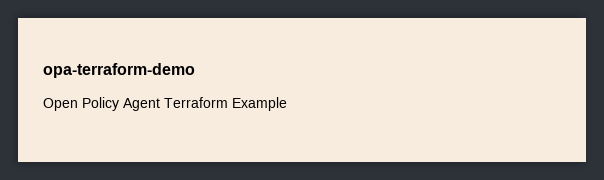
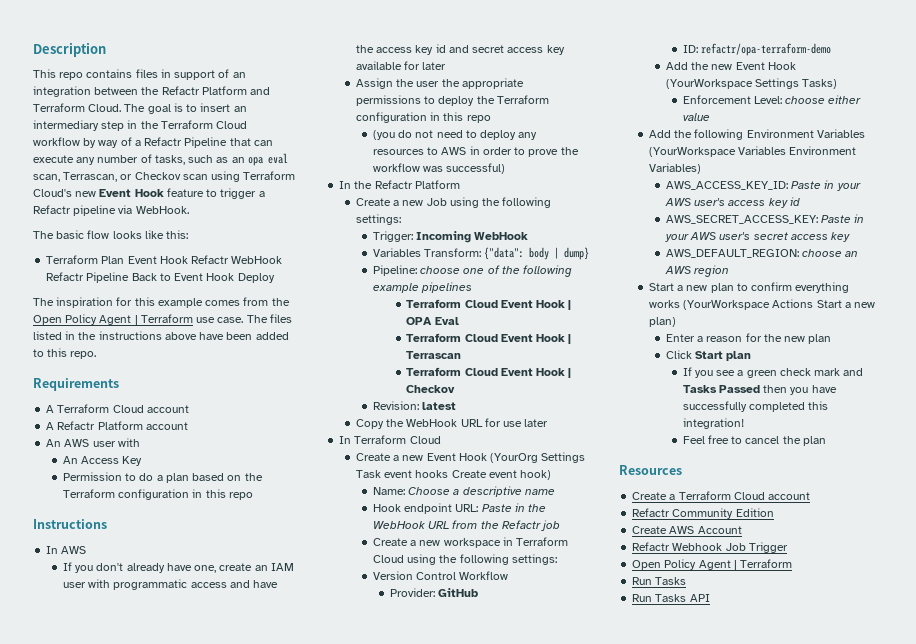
- opa-terraform-demo
- Open Policy Agent Terraform Example
+ Description
+ This repo contains files in support of an integration between the Refactr Platform and Terraform Cloud. The goal is to insert an intermediary step in the Terraform Cloud workflow by way of a Refactr Pipeline that can execute any number of tasks, such as an opa eval scan, Terrascan, or Checkov scan using Terraform Cloud's new Event Hook feature to trigger a Refactr pipeline via WebHook.
+ The basic flow looks like this:
+ Terraform Plan Event Hook Refactr WebHook Refactr Pipeline Back to Event Hook Deploy
+ The inspiration for this example comes from the Open Policy Agent | Terraform use case. The files listed in the instructions above have been added to this repo.
+ Requirements
+ A Terraform Cloud account
+ A Refactr Platform account
+ An AWS user with
+ An Access Key
+ Permission to do a plan based on the Terraform configuration in this repo
+ Instructions
+ In AWS
+ If you don't already have one, create an IAM user with programmatic access and have the access key id and secret access key available for later
+ Assign the user the appropriate permissions to deploy the Terraform configuration in this repo
+ (you do not need to deploy any resources to AWS in order to prove the workflow was successful)
+ In the Refactr Platform
+ Create a new Job using the following settings:
+ Trigger: Incoming WebHook
+ Variables Transform: {"data": body | dump}
+ Pipeline: choose one of the following example pipelines
+ Terraform Cloud Event Hook | OPA Eval
+ Terraform Cloud Event Hook | Terrascan
+ Terraform Cloud Event Hook | Checkov
+ Revision: latest
+ Copy the WebHook URL for use later
+ In Terraform Cloud
+ Create a new Event Hook (YourOrg Settings Task event hooks Create event hook)
+ Name: Choose a descriptive name
+ Hook endpoint URL: Paste in the WebHook URL from the Refactr job
+ Create a new workspace in Terraform Cloud using the following settings:
+ Version Control Workflow
+ Provider: GitHub
+ ID: refactr/opa-terraform-demo
+ Add the new Event Hook (YourWorkspace Settings Tasks)
+ Enforcement Level: choose either value
+ Add the following Environment Variables (YourWorkspace Variables Environment Variables)
+ AWS_ACCESS_KEY_ID: Paste in your AWS user's access key id
+ AWS_SECRET_ACCESS_KEY: Paste in your AWS user's secret access key
+ AWS_DEFAULT_REGION: choose an AWS region
+ Start a new plan to confirm everything works (YourWorkspace Actions Start a new plan)
+ Enter a reason for the new plan
+ Click Start plan
+ If you see a green check mark and Tasks Passed then you have successfully completed this integration!
+ Feel free to cancel the plan
+ Resources
+ Create a Terraform Cloud account
+ Refactr Community Edition
+ Create AWS Account
+ Refactr Webhook Job Trigger
+ Open Policy Agent | Terraform
+ Run Tasks
+ Run Tasks API

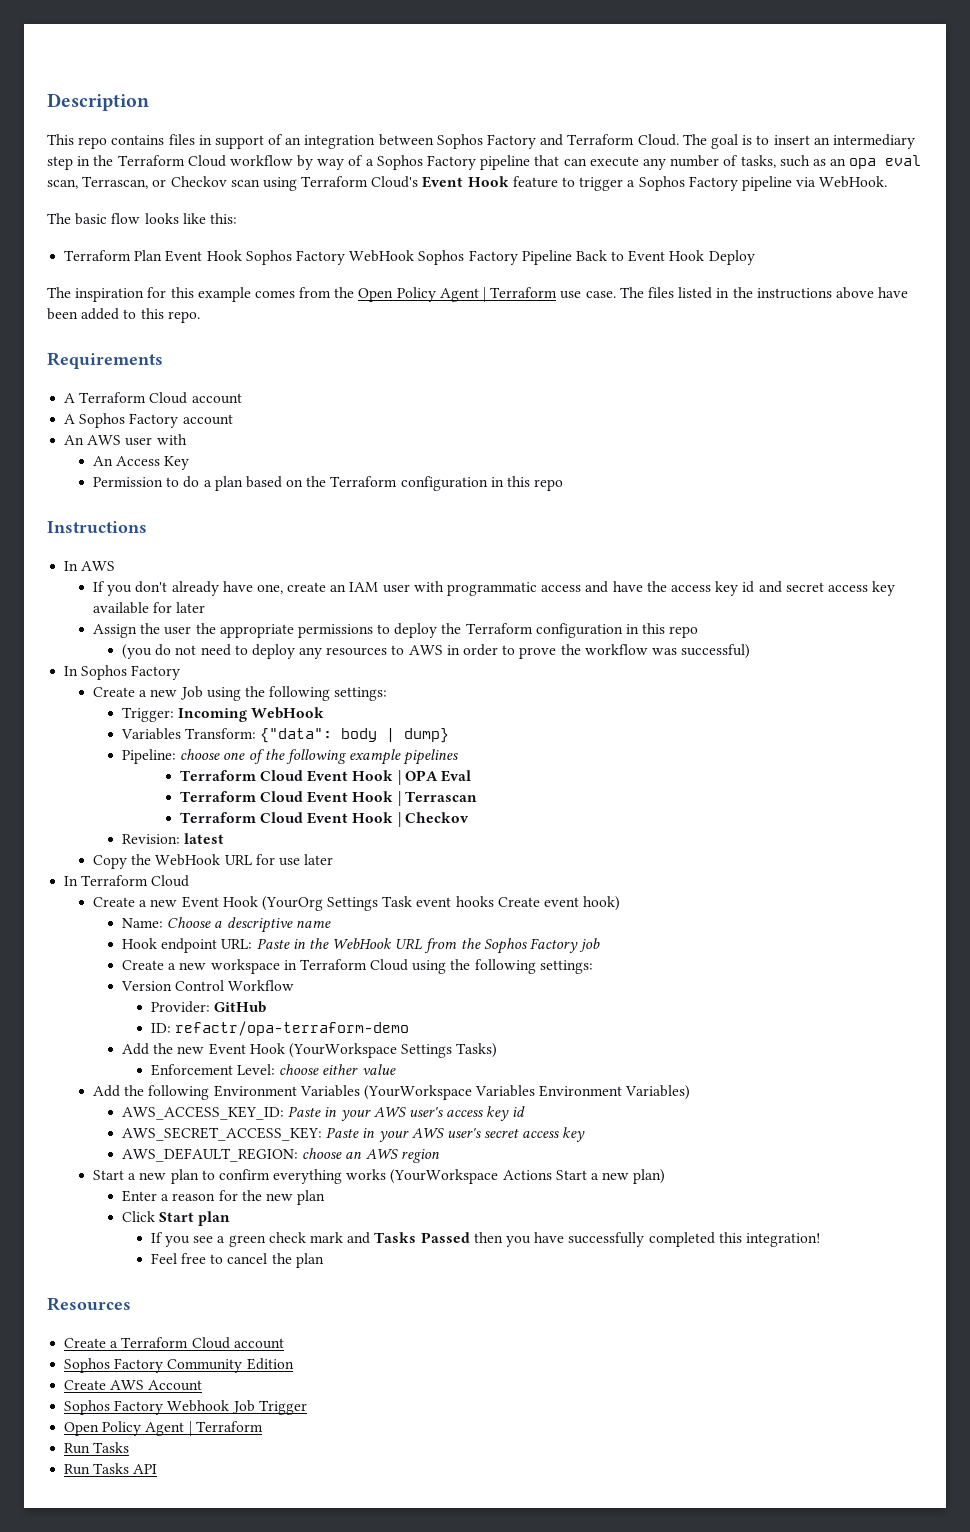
- This repo contains files in support of an integration between the Refactr Platform and Terraform Cloud.
+ This repo contains files in support of an integration between Sophos Factory and Terraform Cloud.
- The goal is to insert an intermediary step in the Terraform Cloud workflow by way of a Refactr Pipeline that can execute any number of tasks, such as an opa eval scan, Terrascan, or Checkov scan using Terraform Cloud's new Event Hook feature to trigger a Refactr pipeline via WebHook.
+ The goal is to insert an intermediary step in the Terraform Cloud workflow by way of a Sophos Factory pipeline that can execute any number of tasks, such as an opa eval scan, Terrascan, or Checkov scan using Terraform Cloud's Event Hook feature to trigger a Sophos Factory pipeline via WebHook.
- Terraform Plan Event Hook Refactr WebHook Refactr Pipeline Back to Event Hook Deploy
+ Terraform Plan Event Hook Sophos Factory WebHook Sophos Factory Pipeline Back to Event Hook Deploy
- A Refactr Platform account
+ A Sophos Factory account
- In the Refactr Platform
+ In Sophos Factory
- Hook endpoint URL: Paste in the WebHook URL from the Refactr job
+ Hook endpoint URL: Paste in the WebHook URL from the Sophos Factory job
- Refactr Community Edition
+ Sophos Factory Community Edition
- Refactr Webhook Job Trigger
+ Sophos Factory Webhook Job Trigger

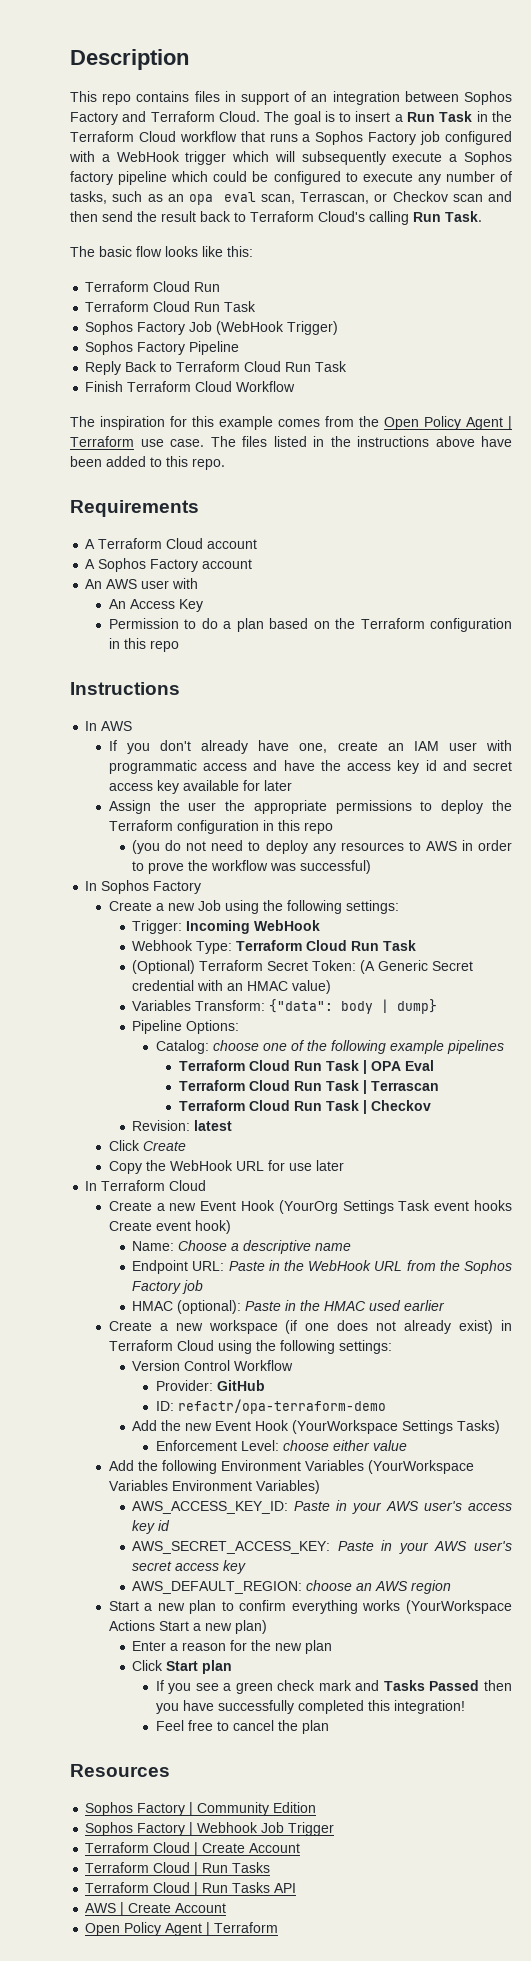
- The goal is to insert an intermediary step in the Terraform Cloud workflow by way of a Sophos Factory pipeline that can execute any number of tasks, such as an opa eval scan, Terrascan, or Checkov scan using Terraform Cloud's Event Hook feature to trigger a Sophos Factory pipeline via WebHook.
+ The goal is to insert a Run Task in the Terraform Cloud workflow that runs a Sophos Factory job configured with a WebHook trigger which will subsequently execute a Sophos factory pipeline which could be configured to execute any number of tasks, such as an opa eval scan, Terrascan, or Checkov scan and then send the result back to Terraform Cloud's calling Run Task.
  The basic flow looks like this:
- Terraform Plan Event Hook Sophos Factory WebHook Sophos Factory Pipeline Back to Event Hook Deploy
+ Terraform Cloud Run
+ Terraform Cloud Run Task
+ Sophos Factory Job (WebHook Trigger)
+ Sophos Factory Pipeline
+ Reply Back to Terraform Cloud Run Task
+ Finish Terraform Cloud Workflow
+ Webhook Type: Terraform Cloud Run Task
+ (Optional) Terraform Secret Token: (A Generic Secret credential with an HMAC value)
- Pipeline: choose one of the following example pipelines
+ Pipeline Options:
+ Catalog: choose one of the following example pipelines
- Terraform Cloud Event Hook | OPA Eval
+ Terraform Cloud Run Task | OPA Eval
- Terraform Cloud Event Hook | Terrascan
+ Terraform Cloud Run Task | Terrascan
- Terraform Cloud Event Hook | Checkov
+ Terraform Cloud Run Task | Checkov
+ Click Create
- Hook endpoint URL: Paste in the WebHook URL from the Sophos Factory job
+ Endpoint URL: Paste in the WebHook URL from the Sophos Factory job
- Create a new workspace in Terraform Cloud using the following settings:
+ HMAC (optional): Paste in the HMAC used earlier
+ Create a new workspace (if one does not already exist) in Terraform Cloud using the following settings:
- Create a Terraform Cloud account
- Sophos Factory Community Edition
- Create AWS Account
- Sophos Factory Webhook Job Trigger
+ Sophos Factory | Community Edition
+ Sophos Factory | Webhook Job Trigger
+ Terraform Cloud | Create Account
+ Terraform Cloud | Run Tasks
+ Terraform Cloud | Run Tasks API
+ AWS | Create Account
  Open Policy Agent | Terraform
- Run Tasks
- Run Tasks API

